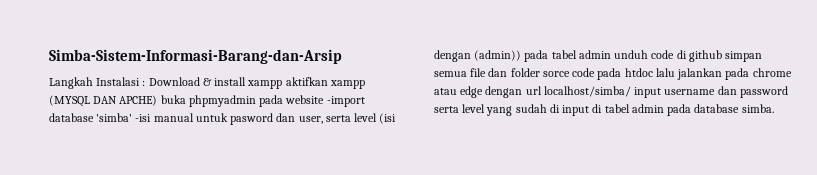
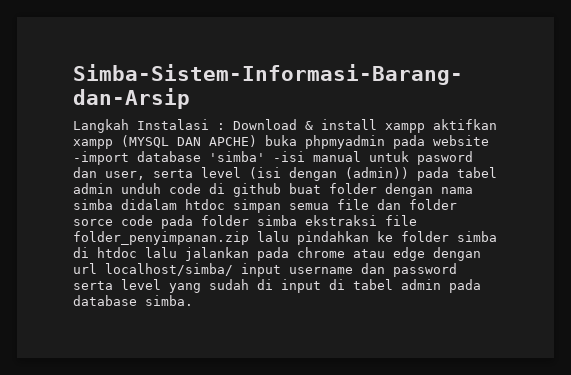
- Download & install xampp aktifkan xampp (MYSQL DAN APCHE) buka phpmyadmin pada website -import database 'simba' -isi manual untuk pasword dan user, serta level (isi dengan (admin)) pada tabel admin unduh code di github simpan semua file dan folder sorce code pada htdoc lalu jalankan pada chrome atau edge dengan url localhost/simba/ input username dan password serta level yang sudah di input di tabel admin pada database simba.
+ Download & install xampp aktifkan xampp (MYSQL DAN APCHE) buka phpmyadmin pada website -import database 'simba' -isi manual untuk pasword dan user, serta level (isi dengan (admin)) pada tabel admin unduh code di github buat folder dengan nama simba didalam htdoc simpan semua file dan folder sorce code pada folder simba ekstraksi file folder_penyimpanan.zip lalu pindahkan ke folder simba di htdoc lalu jalankan pada chrome atau edge dengan url localhost/simba/ input username dan password serta level yang sudah di input di tabel admin pada database simba.

